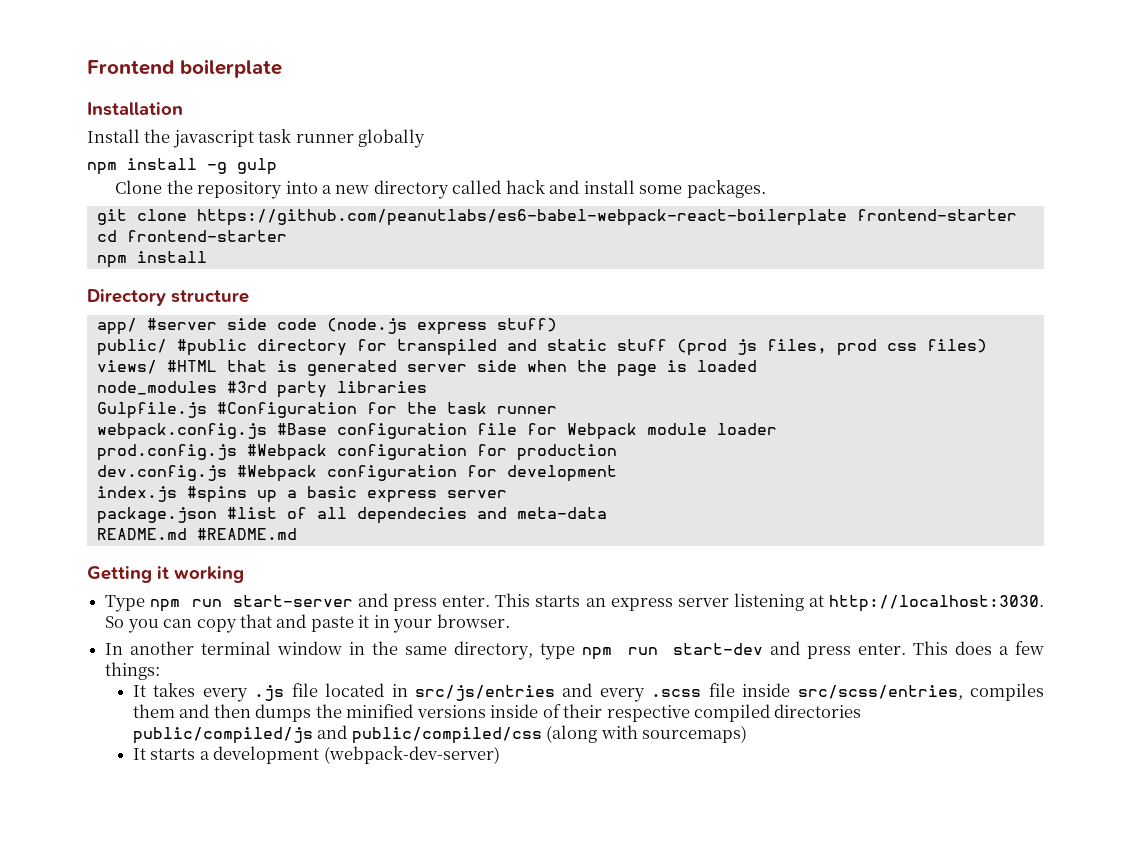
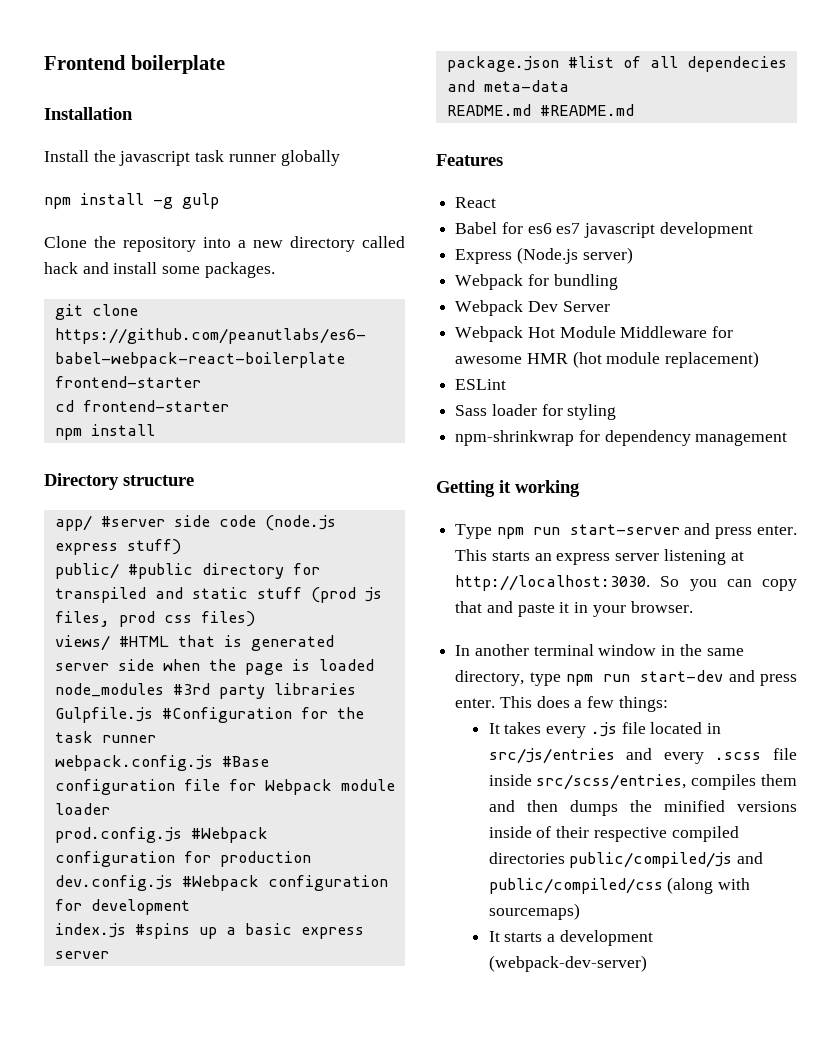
+ Features
+ React
+ Babel for es6 es7 javascript development
+ Express (Node.js server)
+ Webpack for bundling
+ Webpack Dev Server
+ Webpack Hot Module Middleware for awesome HMR (hot module replacement)
+ ESLint
+ Sass loader for styling
+ npm-shrinkwrap for dependency management

